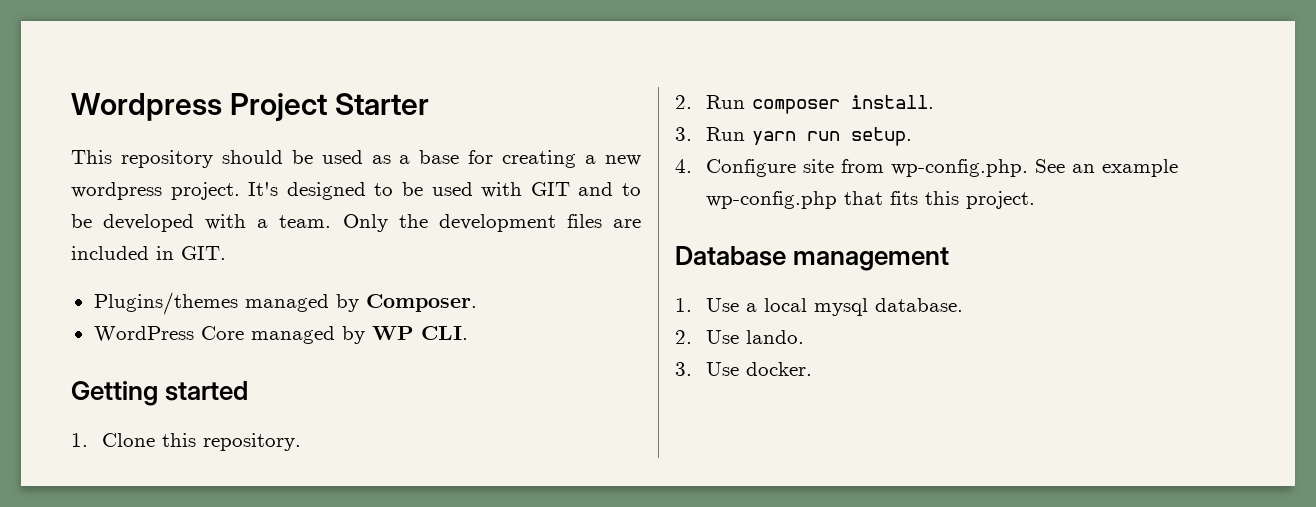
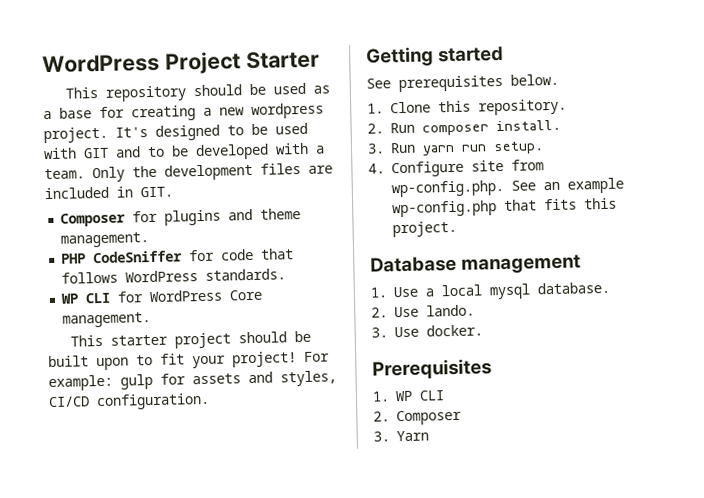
- Wordpress Project Starter
+ WordPress Project Starter
- Plugins/themes managed by Composer.
- WordPress Core managed by WP CLI.
+ Composer for plugins and theme management.
+ PHP CodeSniffer for code that follows WordPress standards.
+ WP CLI for WordPress Core management.
+ This starter project should be built upon to fit your project! For example: gulp for assets and styles, CI/CD configuration.
+ See prerequisites below.
+ Prerequisites
+ 1. WP CLI
+ 2. Composer
+ 3. Yarn

